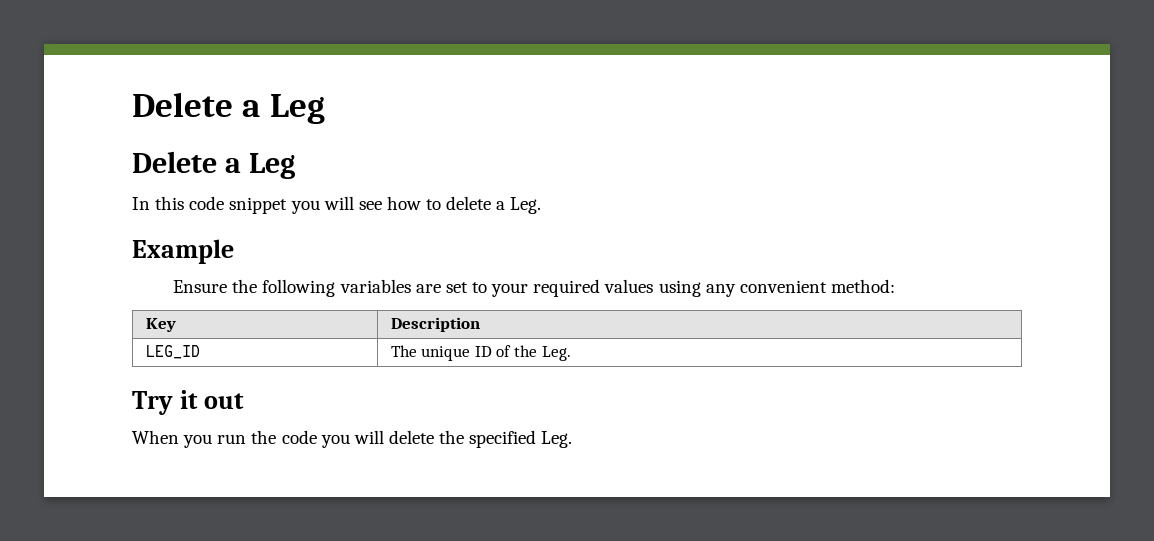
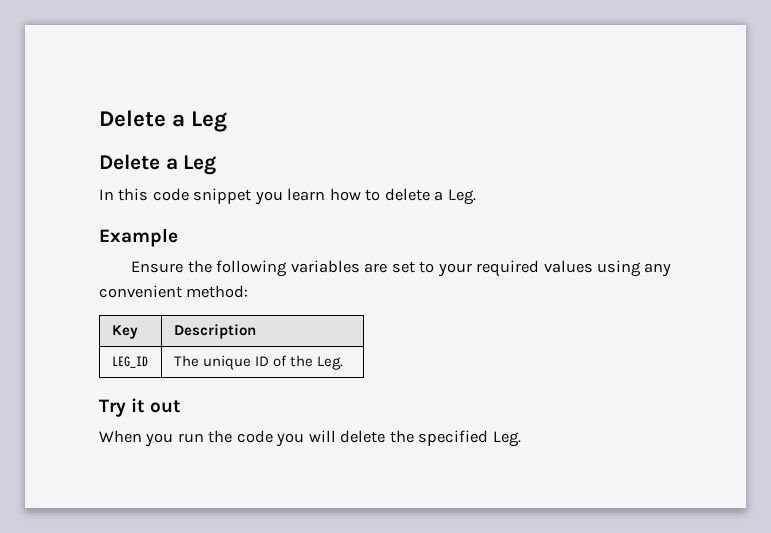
- In this code snippet you will see how to delete a Leg.
+ In this code snippet you learn how to delete a Leg.

